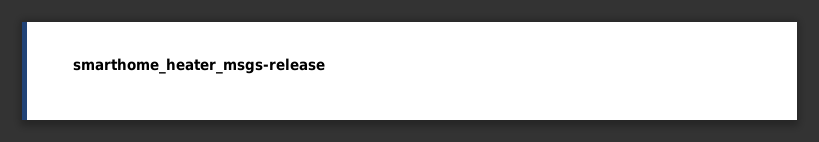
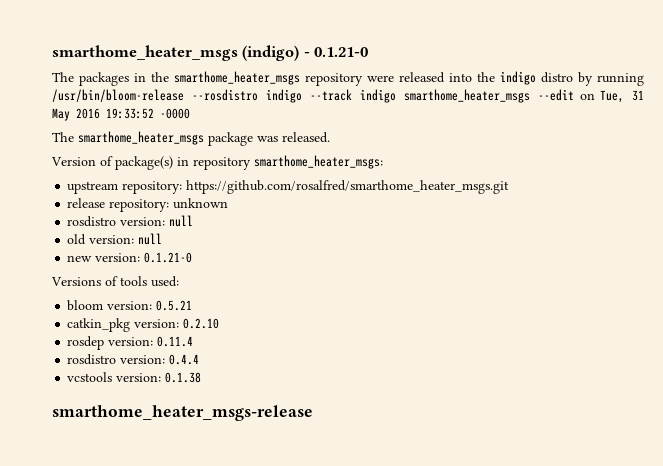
+ smarthome_heater_msgs (indigo) - 0.1.21-0
+ The packages in the smarthome_heater_msgs repository were released into the indigo distro by running /usr/bin/bloom-release --rosdistro indigo --track indigo smarthome_heater_msgs --edit on Tue, 31 May 2016 19:33:52 -0000
+ The smarthome_heater_msgs package was released.
+ Version of package(s) in repository smarthome_heater_msgs:
+ upstream repository: https://github.com/rosalfred/smarthome_heater_msgs.git
+ release repository: unknown
+ rosdistro version: null
+ old version: null
+ new version: 0.1.21-0
+ Versions of tools used:
+ bloom version: 0.5.21
+ catkin_pkg version: 0.2.10
+ rosdep version: 0.11.4
+ rosdistro version: 0.4.4
+ vcstools version: 0.1.38

